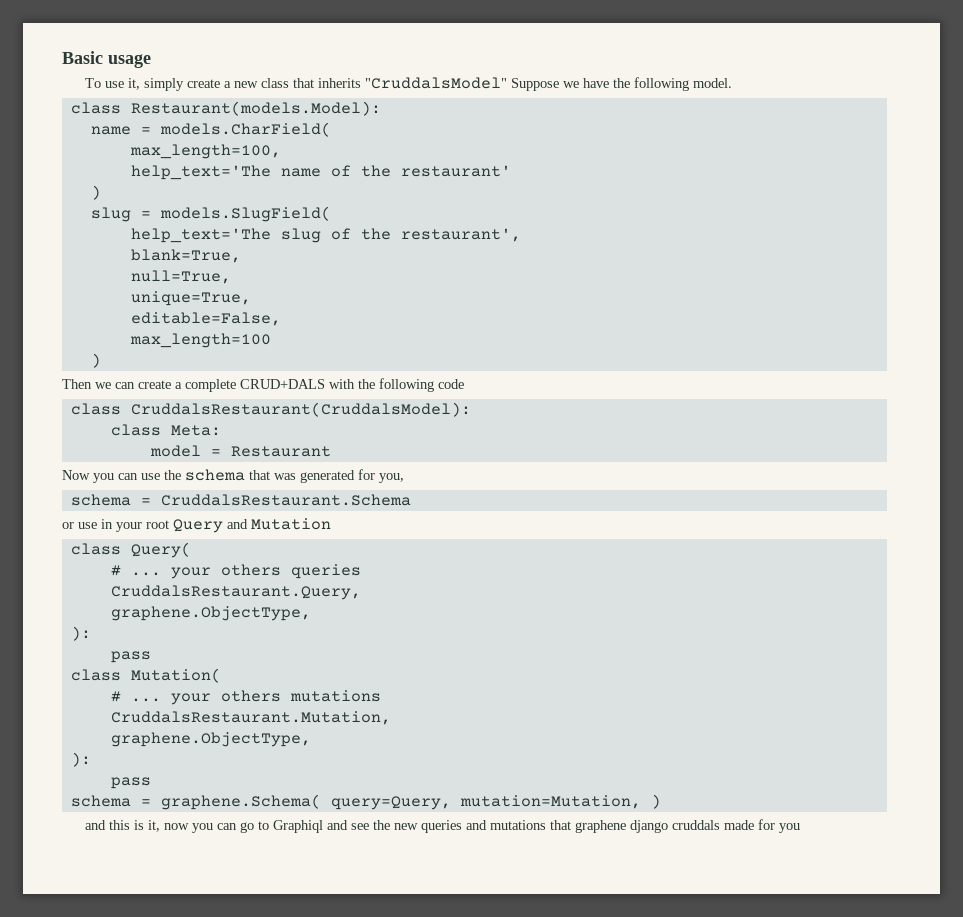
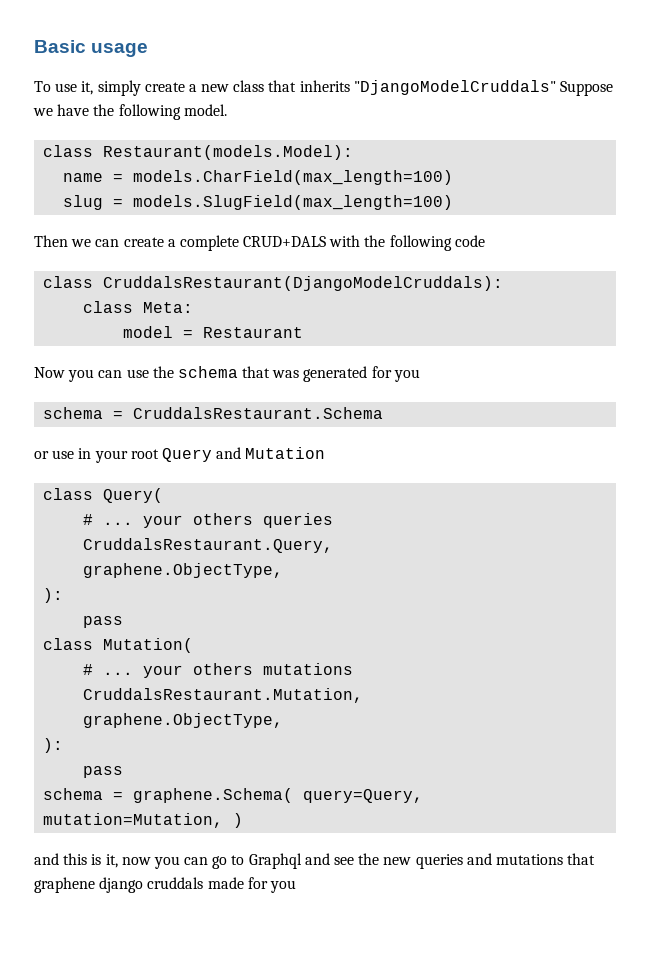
- To use it, simply create a new class that inherits "CruddalsModel" Suppose we have the following model.
+ To use it, simply create a new class that inherits "DjangoModelCruddals" Suppose we have the following model.
- name = models.CharField(
- max_length=100,
- help_text='The name of the restaurant'
- )
- slug = models.SlugField(
- help_text='The slug of the restaurant',
- blank=True,
- null=True,
- unique=True,
- editable=False,
- max_length=100
- )
+ name = models.CharField(max_length=100)
+ slug = models.SlugField(max_length=100)
- class CruddalsRestaurant(CruddalsModel):
+ class CruddalsRestaurant(DjangoModelCruddals):
- Now you can use the schema that was generated for you,
+ Now you can use the schema that was generated for you
- and this is it, now you can go to Graphiql and see the new queries and mutations that graphene django cruddals made for you
+ and this is it, now you can go to Graphql and see the new queries and mutations that graphene django cruddals made for you

